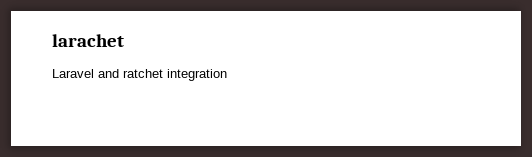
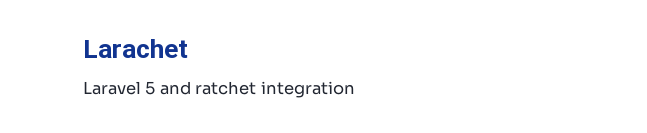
- larachet
+ Larachet
- Laravel and ratchet integration
+ Laravel 5 and ratchet integration

